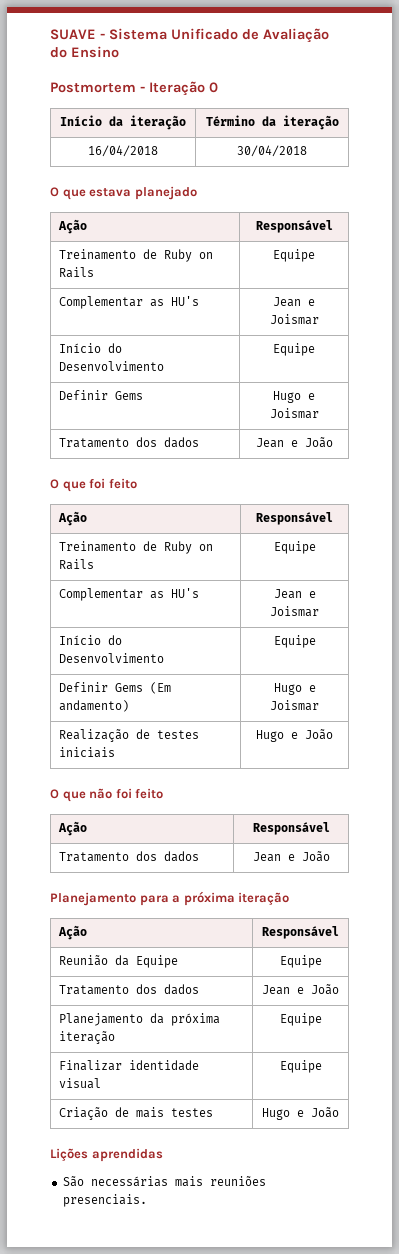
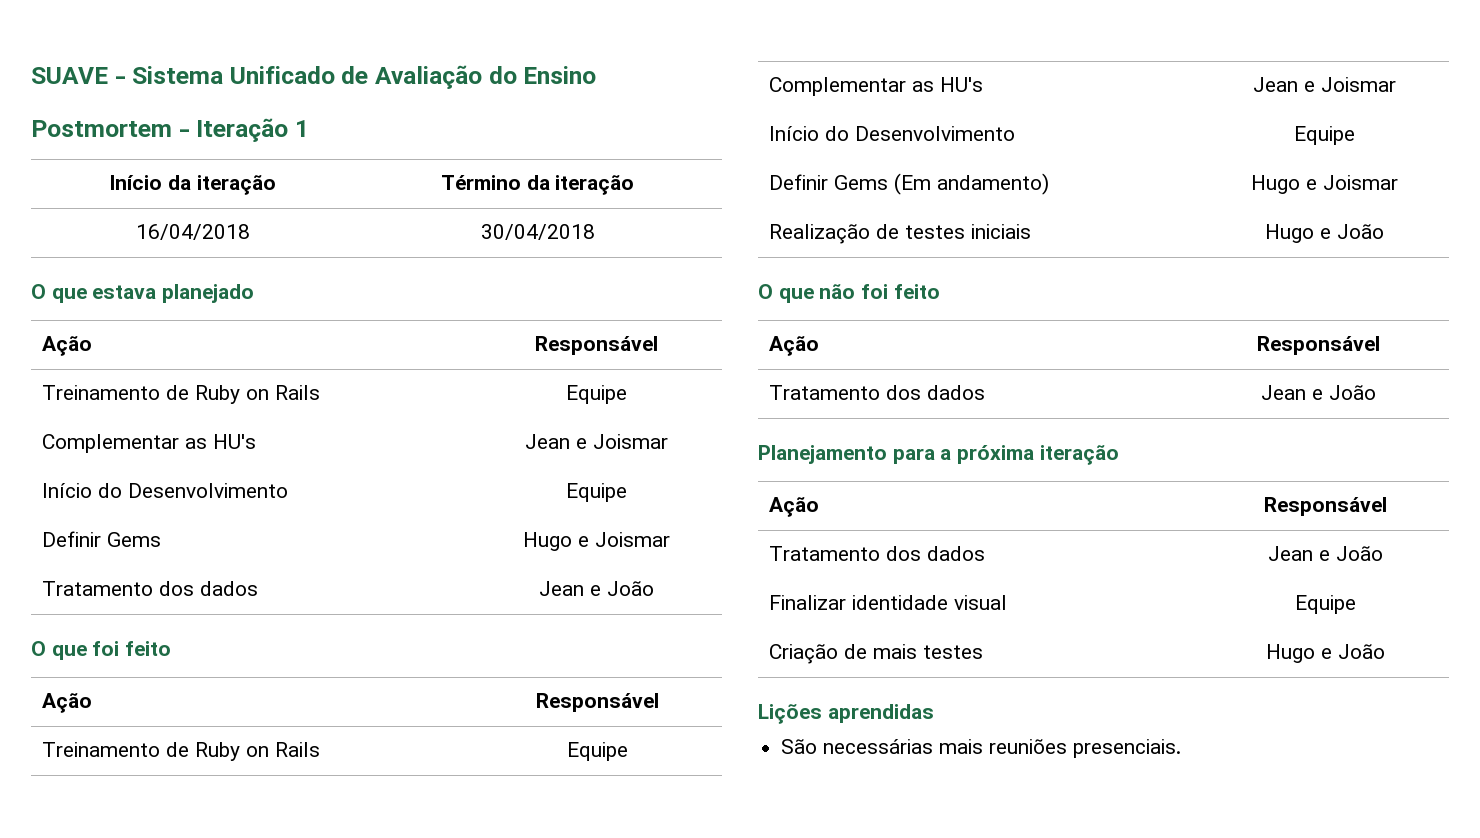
- Postmortem - Iteração 0
+ Postmortem - Iteração 1
  Planejamento para a próxima iteração
  Ação | Responsável
- Reunião da Equipe | Equipe
  Tratamento dos dados | Jean e João
- Planejamento da próxima iteração | Equipe

